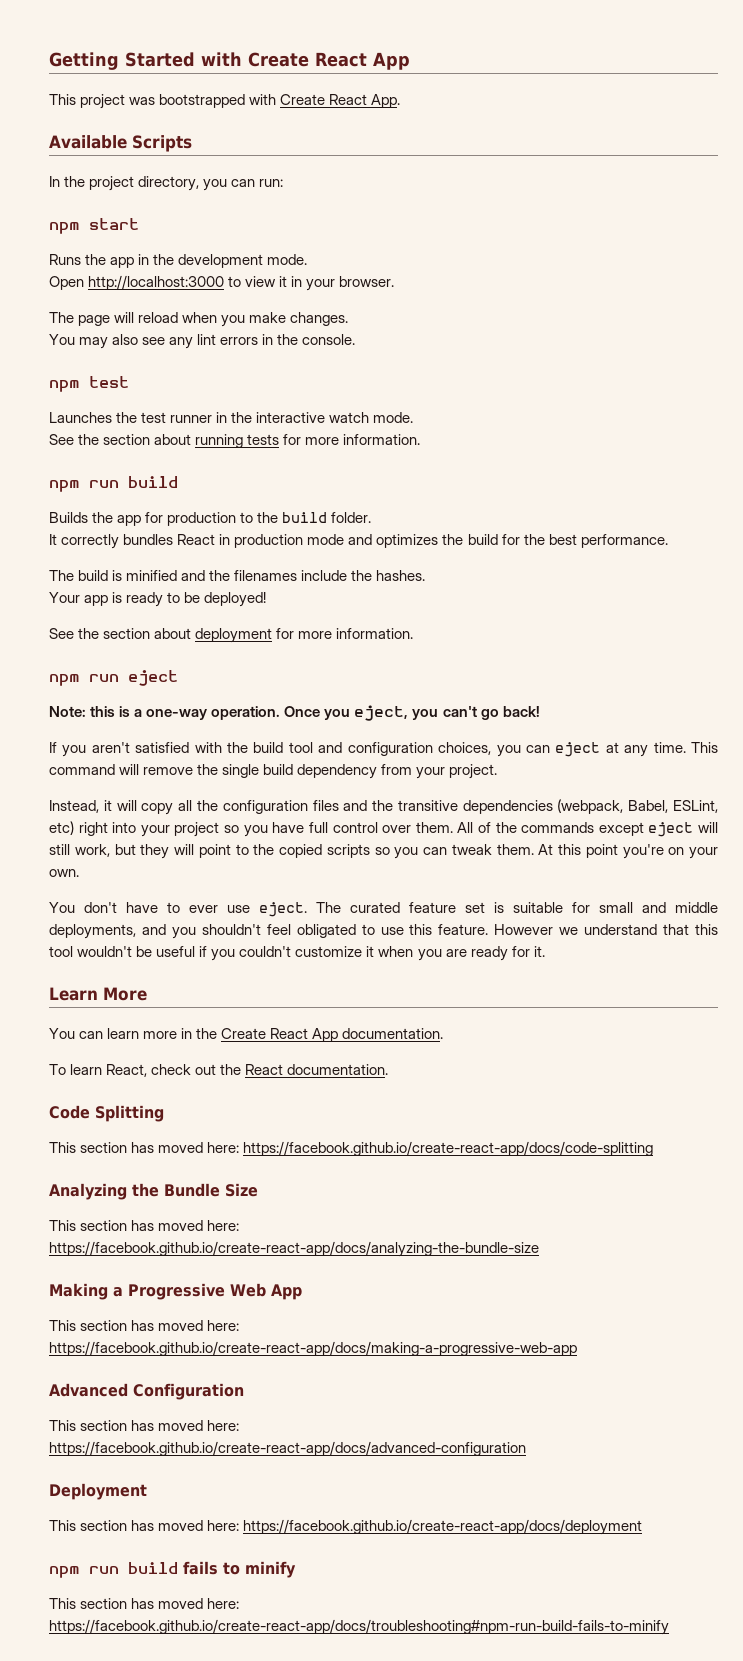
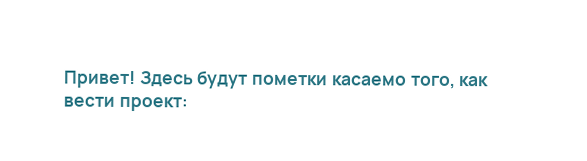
- Getting Started with Create React App
- This project was bootstrapped with Create React App.
- Available Scripts
- In the project directory, you can run:
- npm start
- Runs the app in the development mode.
- Open http://localhost:3000 to view it in your browser.
- The page will reload when you make changes.
- You may also see any lint errors in the console.
- npm test
- Launches the test runner in the interactive watch mode.
- See the section about running tests for more information.
- npm run build
- Builds the app for production to the build folder.
- It correctly bundles React in production mode and optimizes the build for the best performance.
- The build is minified and the filenames include the hashes.
- Your app is ready to be deployed!
- See the section about deployment for more information.
- npm run eject
- Note: this is a one-way operation. Once you eject, you can't go back!
- If you aren't satisfied with the build tool and configuration choices, you can eject at any time. This command will remove the single build dependency from your project.
- Instead, it will copy all the configuration files and the transitive dependencies (webpack, Babel, ESLint, etc) right into your project so you have full control over them. All of the commands except eject will still work, but they will point to the copied scripts so you can tweak them. At this point you're on your own.
- You don't have to ever use eject. The curated feature set is suitable for small and middle deployments, and you shouldn't feel obligated to use this feature. However we understand that this tool wouldn't be useful if you couldn't customize it when you are ready for it.
- Learn More
- You can learn more in the Create React App documentation.
- To learn React, check out the React documentation.
- Code Splitting
- This section has moved here: https://facebook.github.io/create-react-app/docs/code-splitting
- Analyzing the Bundle Size
- This section has moved here: https://facebook.github.io/create-react-app/docs/analyzing-the-bundle-size
- Making a Progressive Web App
- This section has moved here: https://facebook.github.io/create-react-app/docs/making-a-progressive-web-app
- Advanced Configuration
- This section has moved here: https://facebook.github.io/create-react-app/docs/advanced-configuration
- Deployment
- This section has moved here: https://facebook.github.io/create-react-app/docs/deployment
- npm run build fails to minify
- This section has moved here: https://facebook.github.io/create-react-app/docs/troubleshooting#npm-run-build-fails-to-minify
+ Привет! Здесь будут пометки касаемо того, как вести проект:

